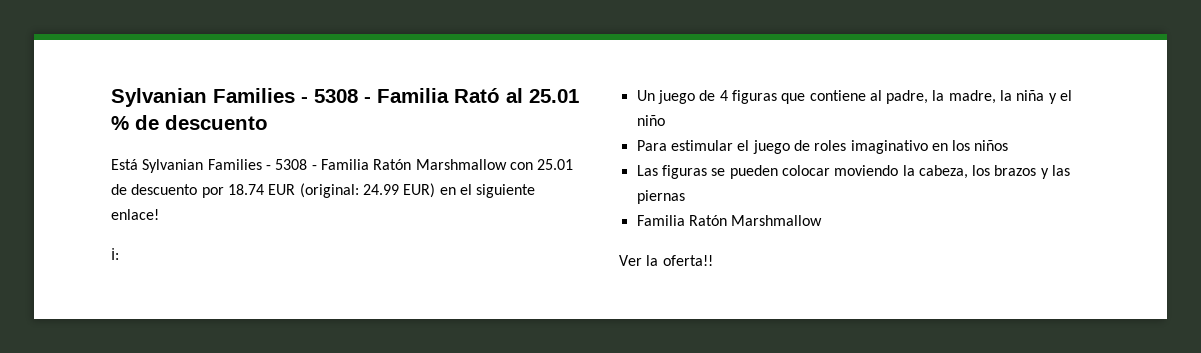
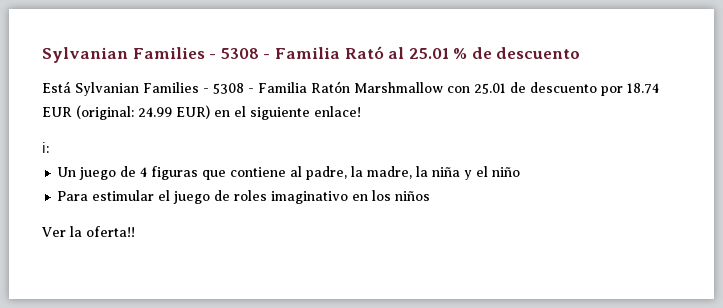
- Las figuras se pueden colocar moviendo la cabeza, los brazos y las piernas
- Familia Ratón Marshmallow

